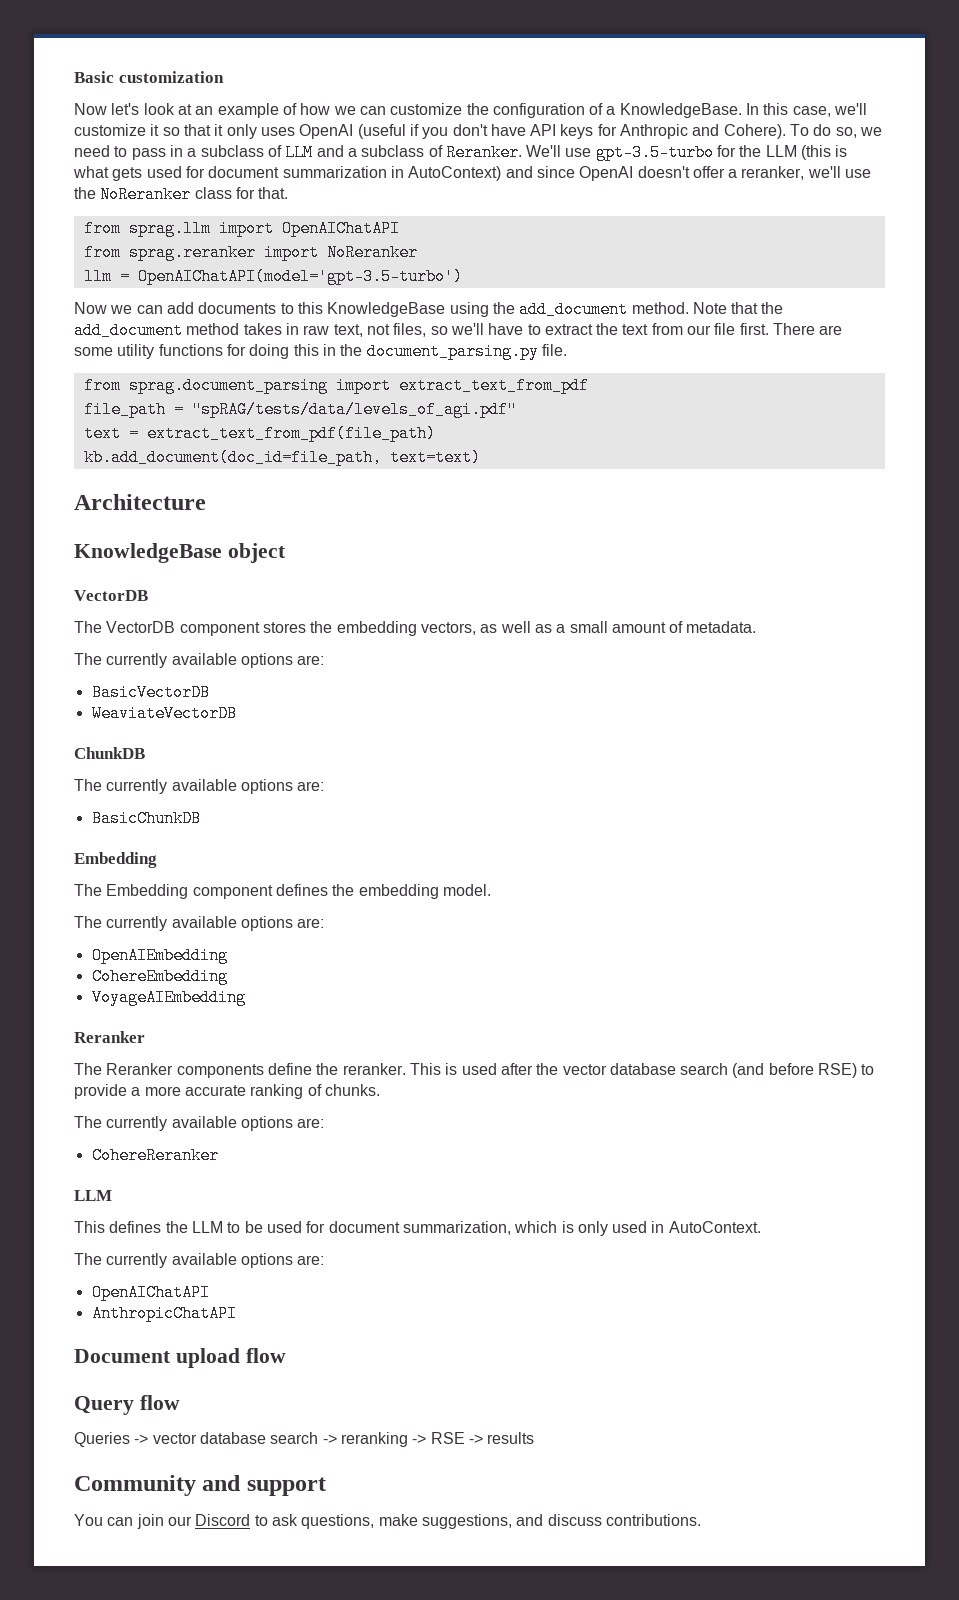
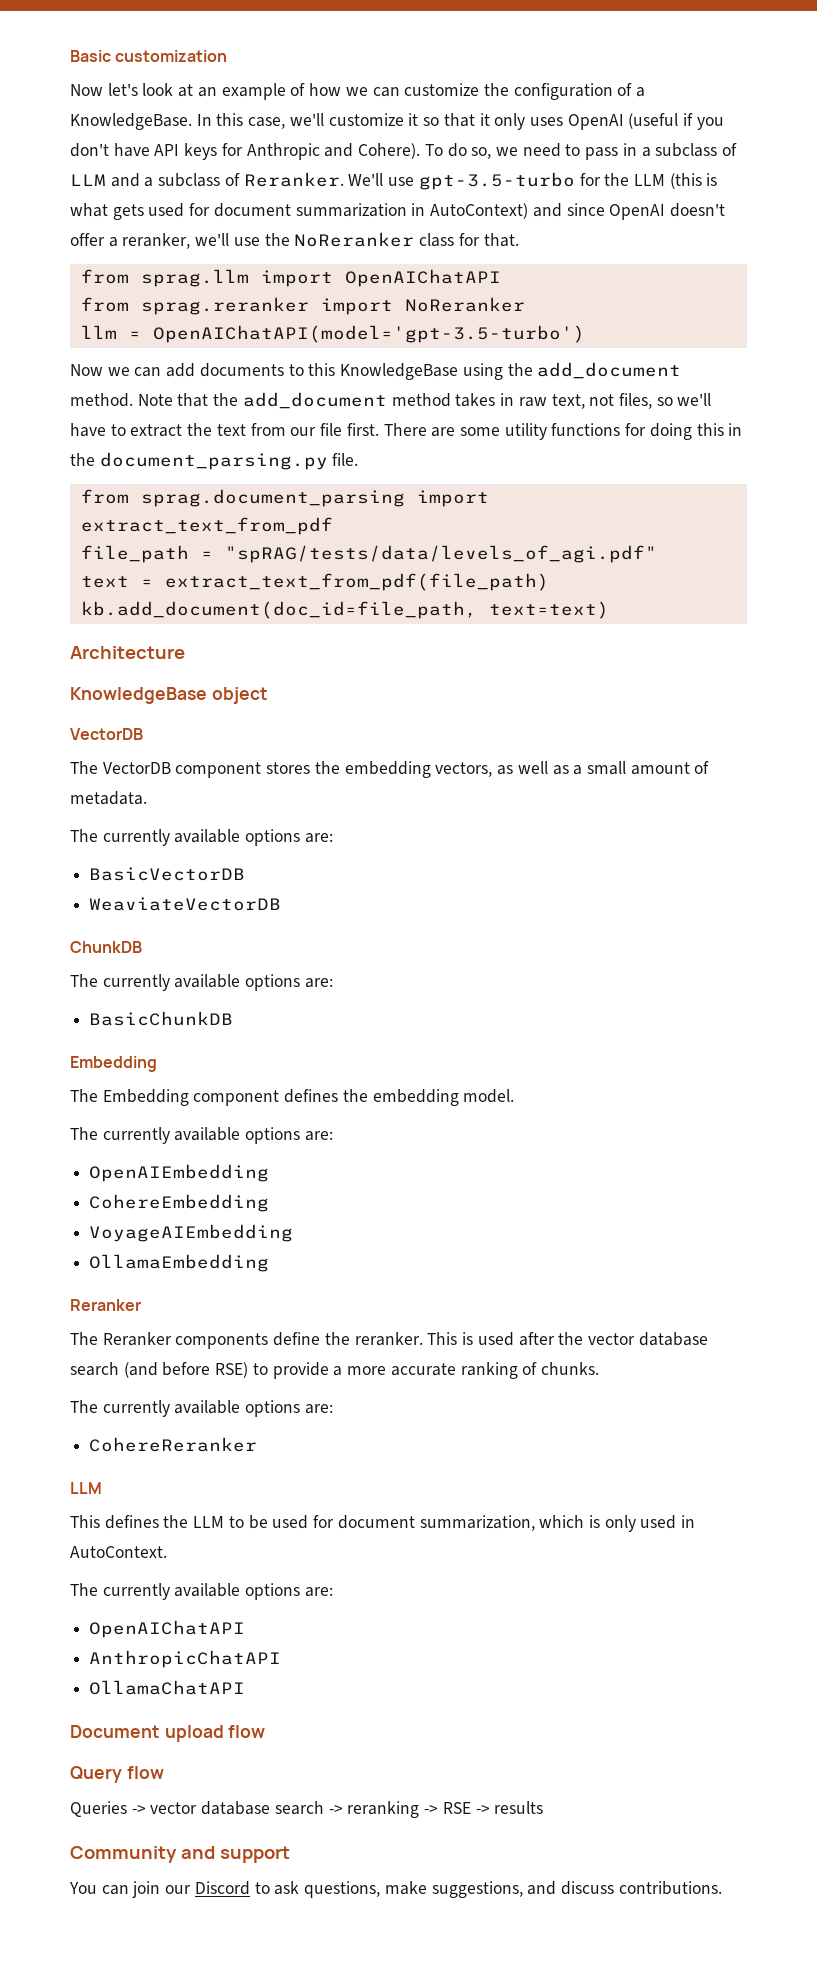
+ OllamaEmbedding
+ OllamaChatAPI

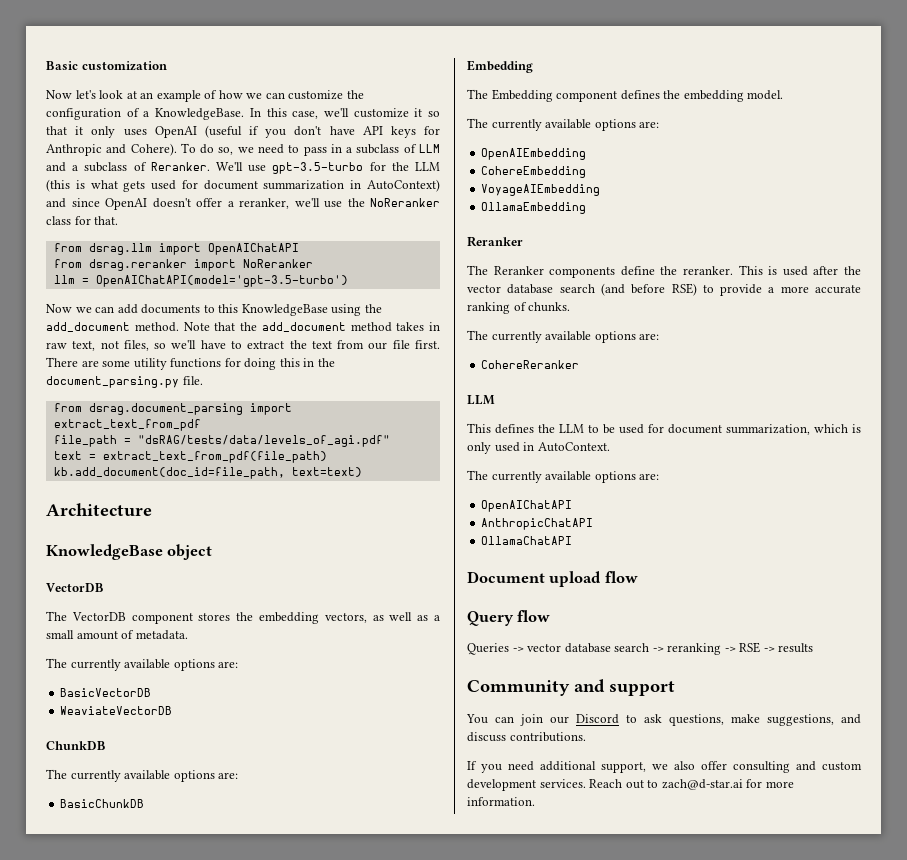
- from sprag.llm import OpenAIChatAPI
+ from dsrag.llm import OpenAIChatAPI
- from sprag.reranker import NoReranker
+ from dsrag.reranker import NoReranker
- from sprag.document_parsing import extract_text_from_pdf
+ from dsrag.document_parsing import extract_text_from_pdf
- file_path = "spRAG/tests/data/levels_of_agi.pdf"
+ file_path = "dsRAG/tests/data/levels_of_agi.pdf"
+ If you need additional support, we also offer consulting and custom development services. Reach out to zach@d-star.ai for more information.

